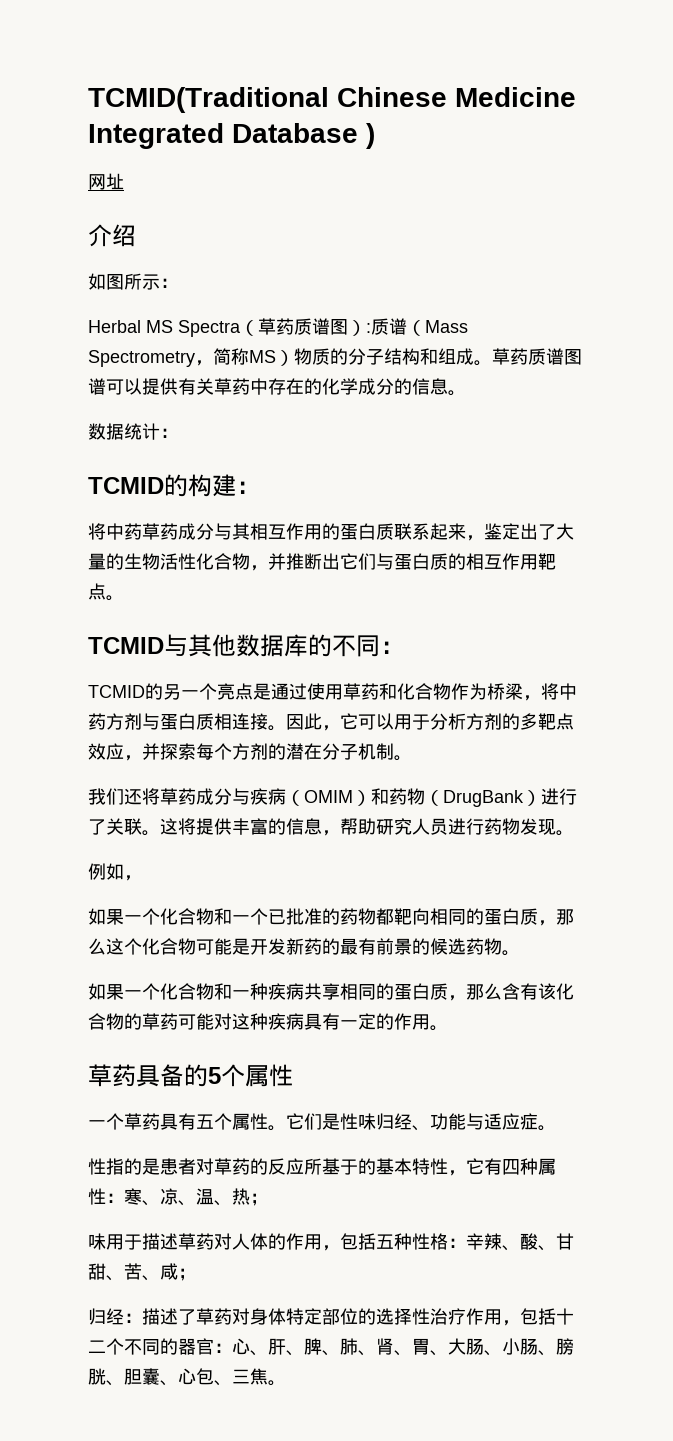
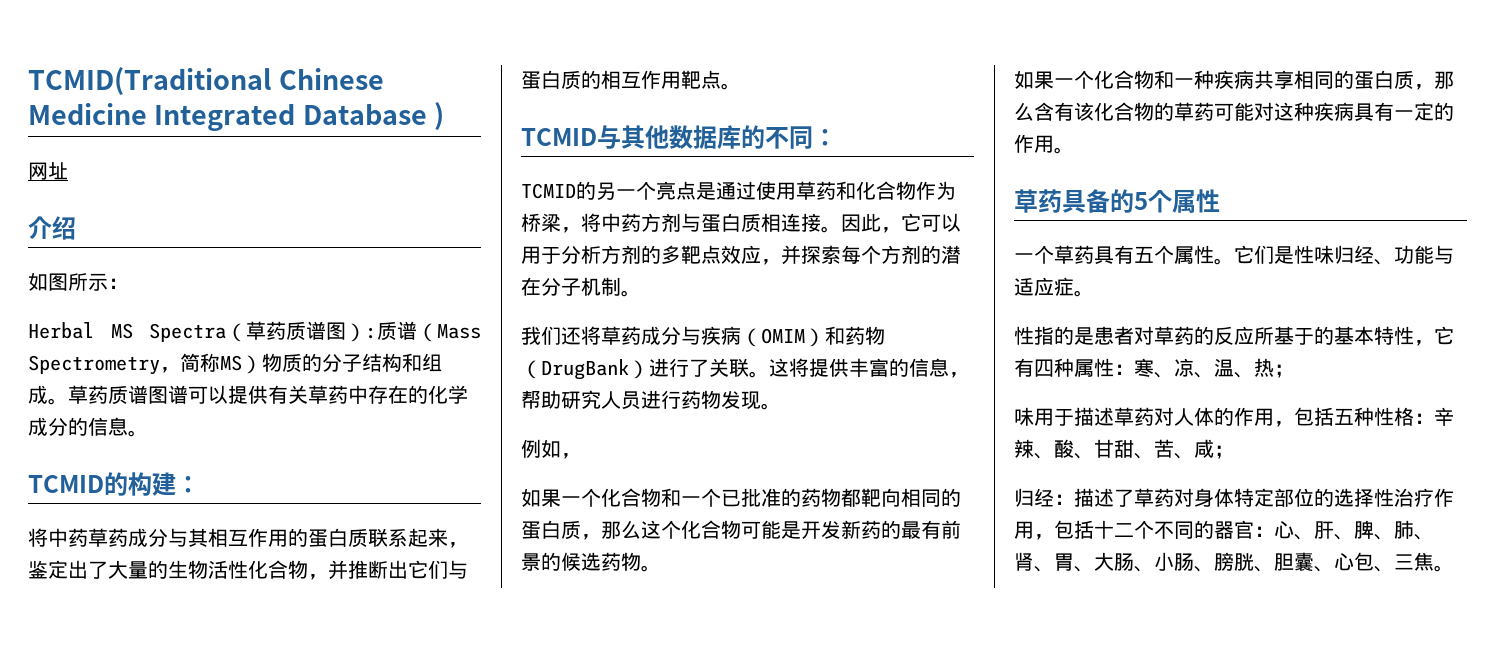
- 数据统计：

